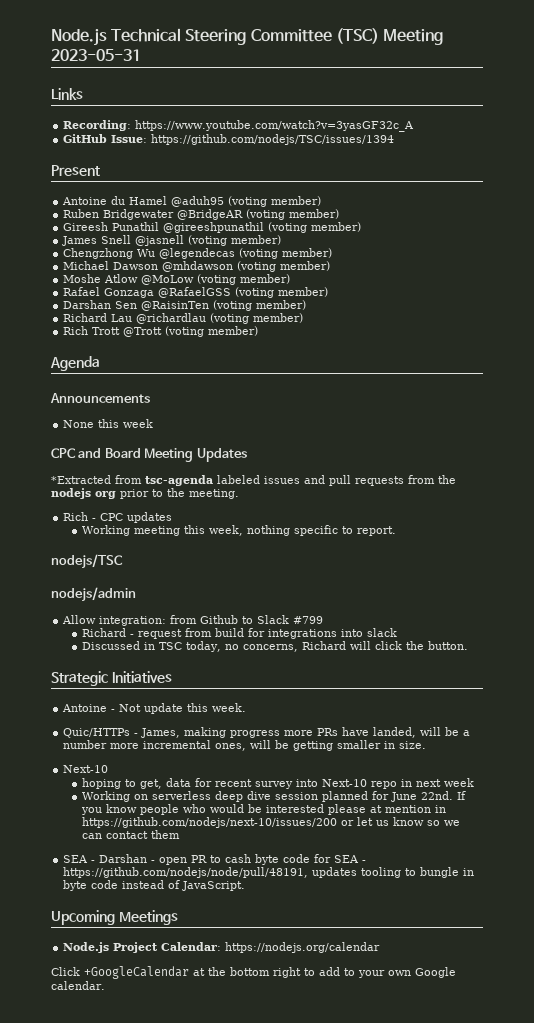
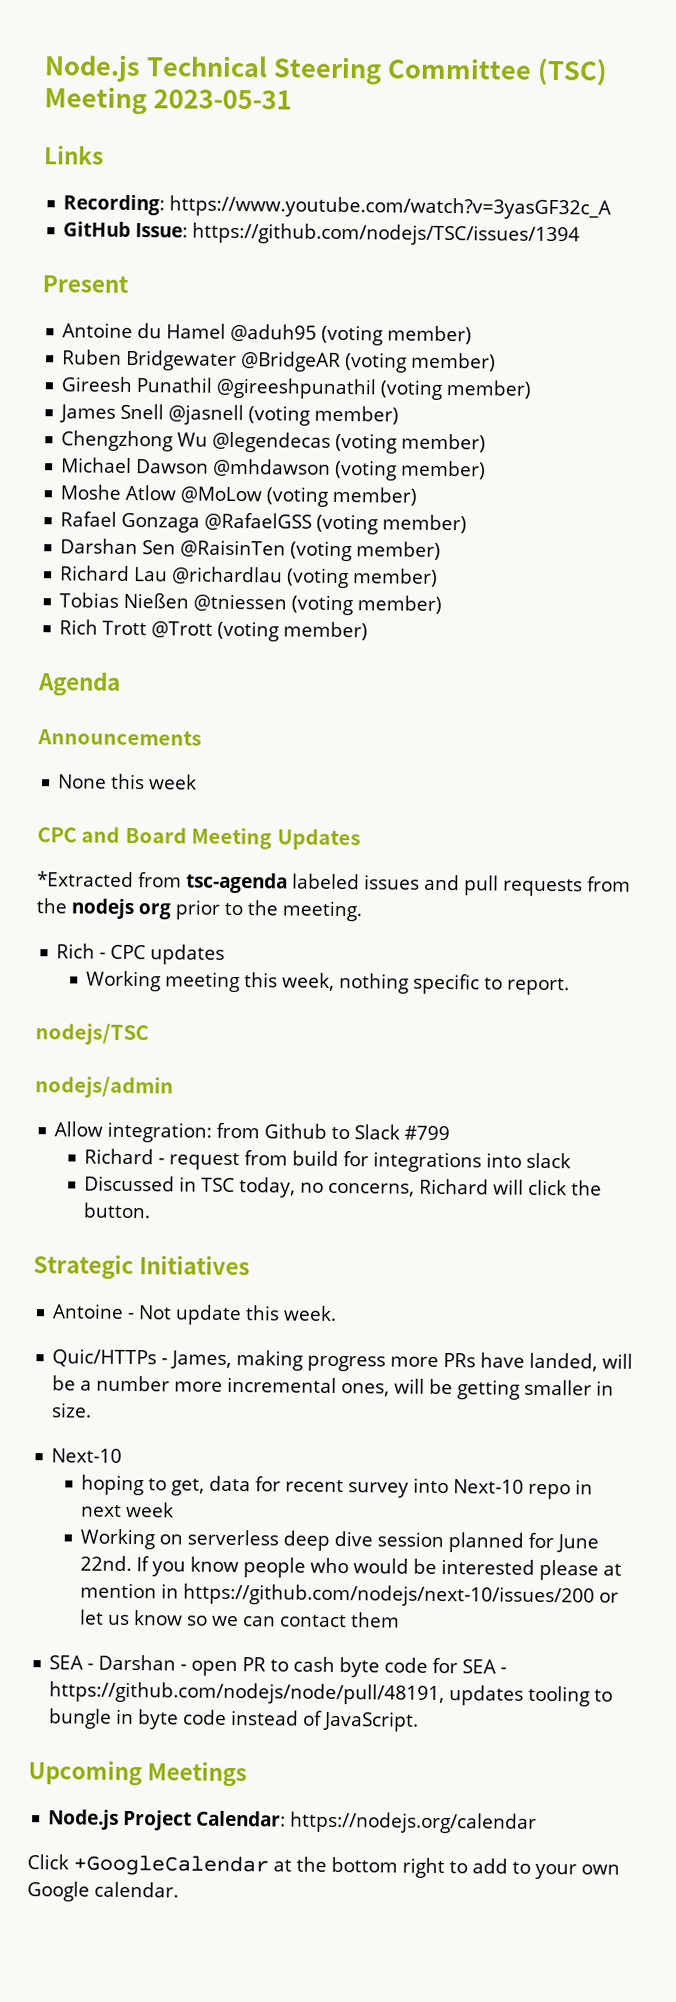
+ Tobias Nießen @tniessen (voting member)

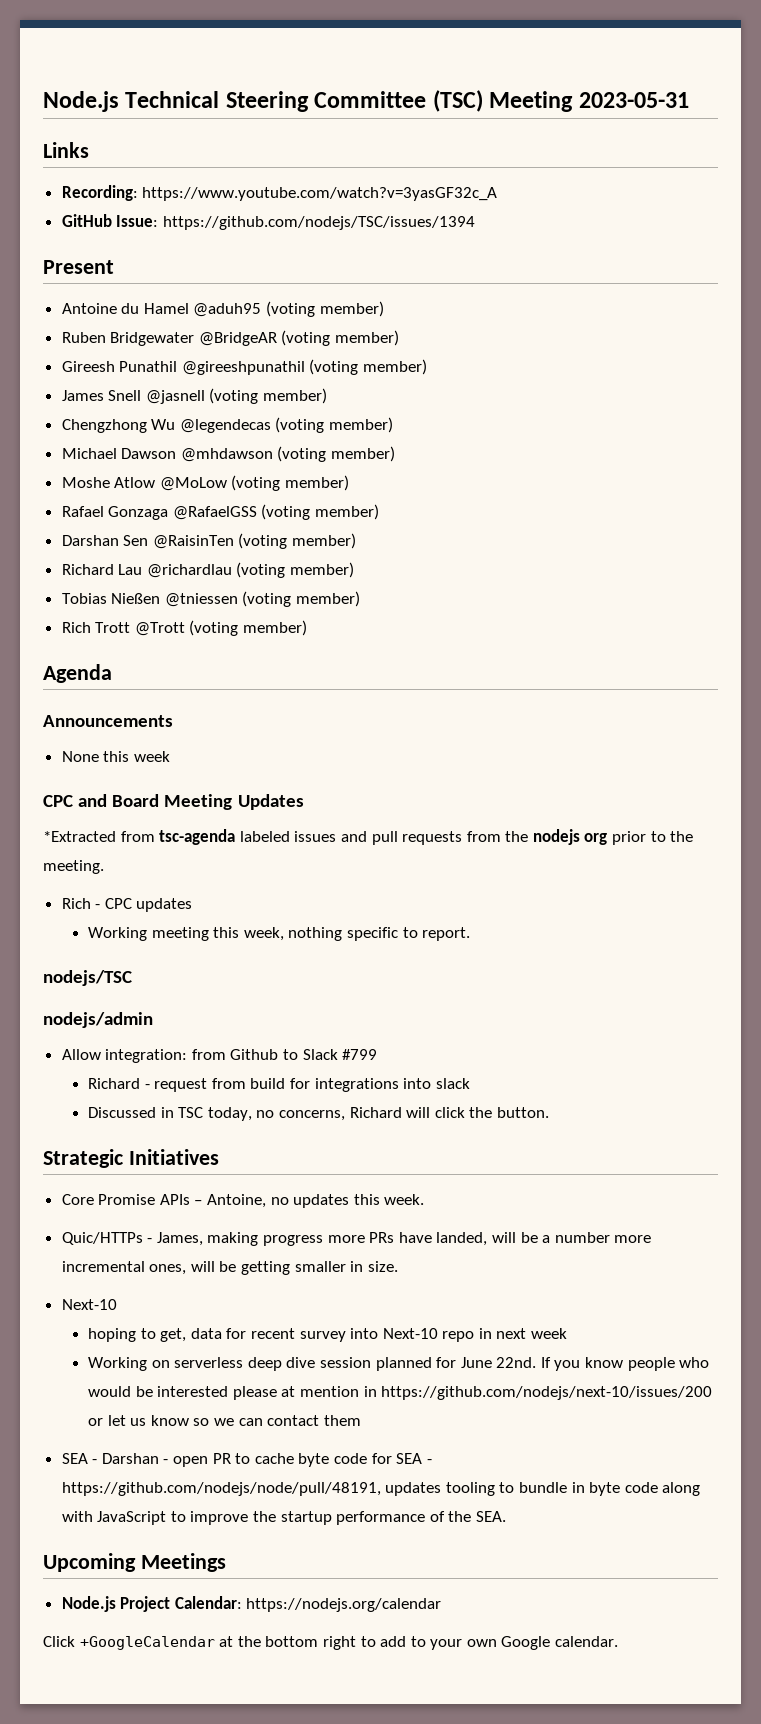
- Antoine - Not update this week.
+ Core Promise APIs – Antoine, no updates this week.
- SEA - Darshan - open PR to cash byte code for SEA - https://github.com/nodejs/node/pull/48191, updates tooling to bungle in byte code instead of JavaScript.
+ SEA - Darshan - open PR to cache byte code for SEA - https://github.com/nodejs/node/pull/48191, updates tooling to bundle in byte code along with JavaScript to improve the startup performance of the SEA.

